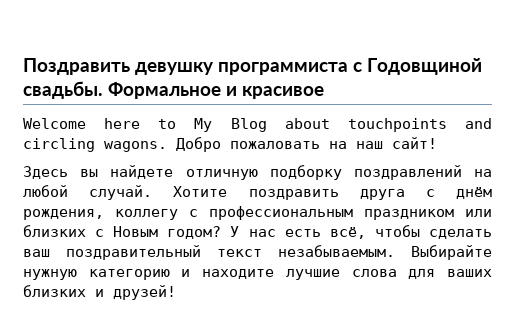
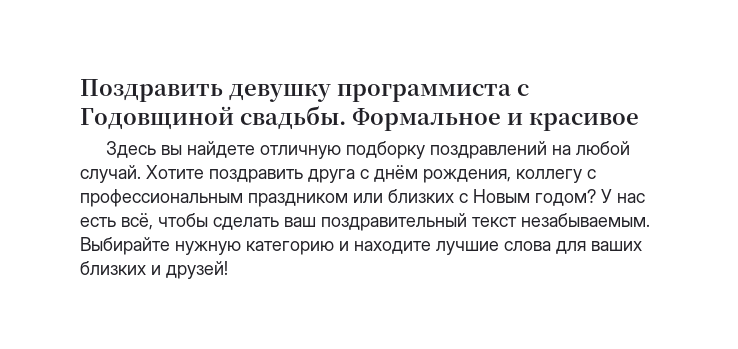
- Welcome here to My Blog about touchpoints and circling wagons. Добро пожаловать на наш сайт!

